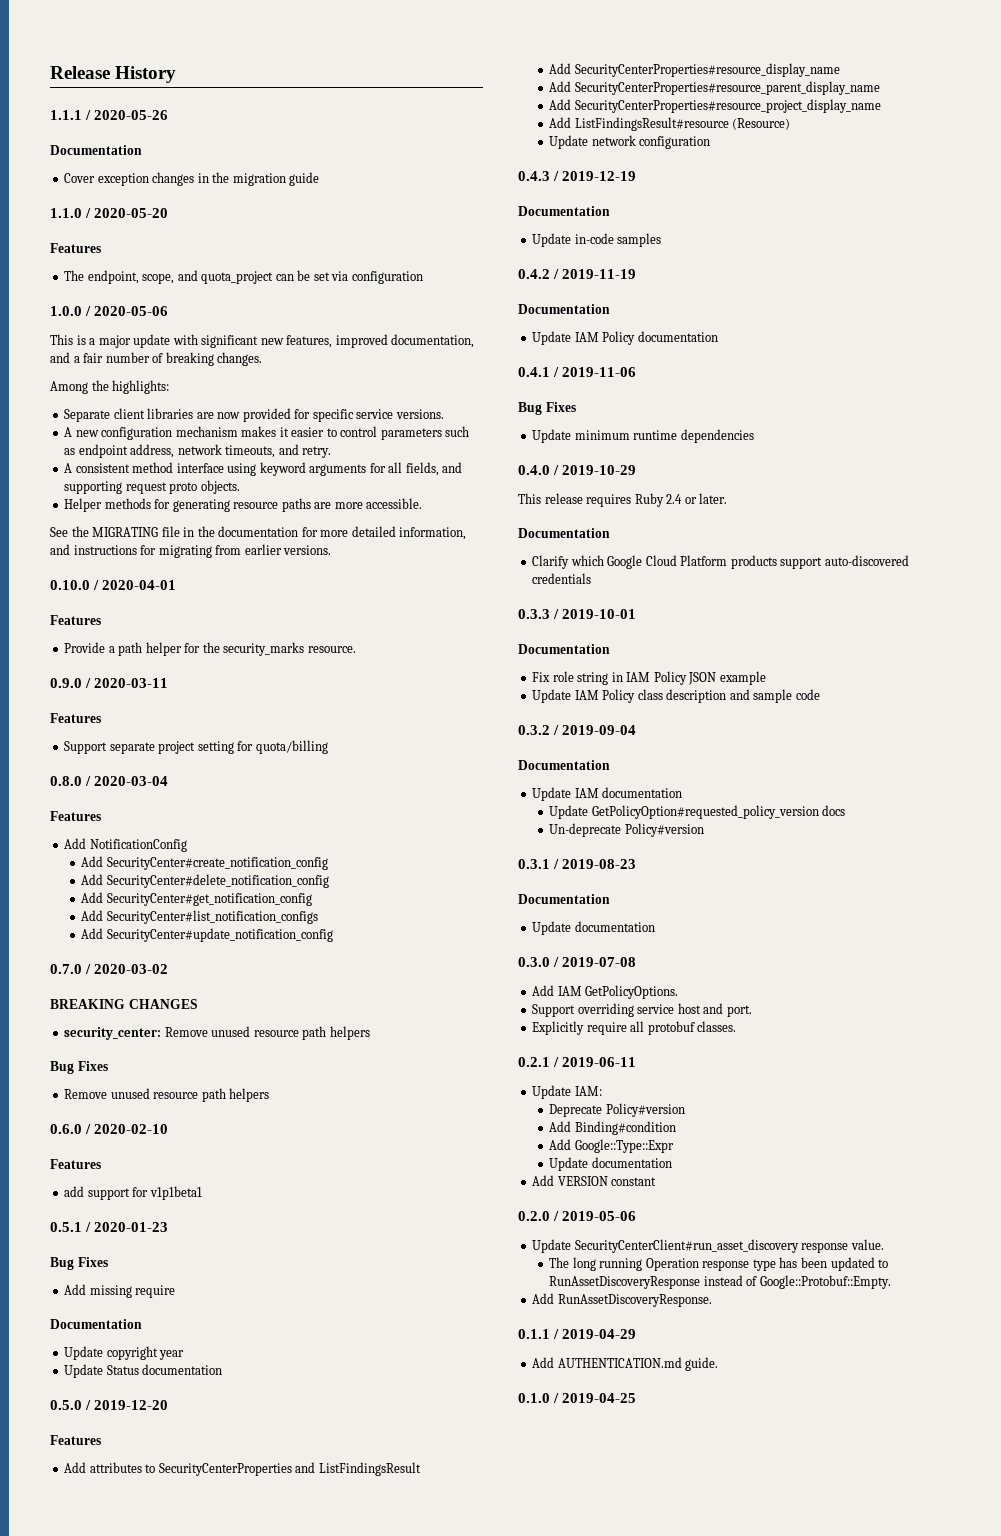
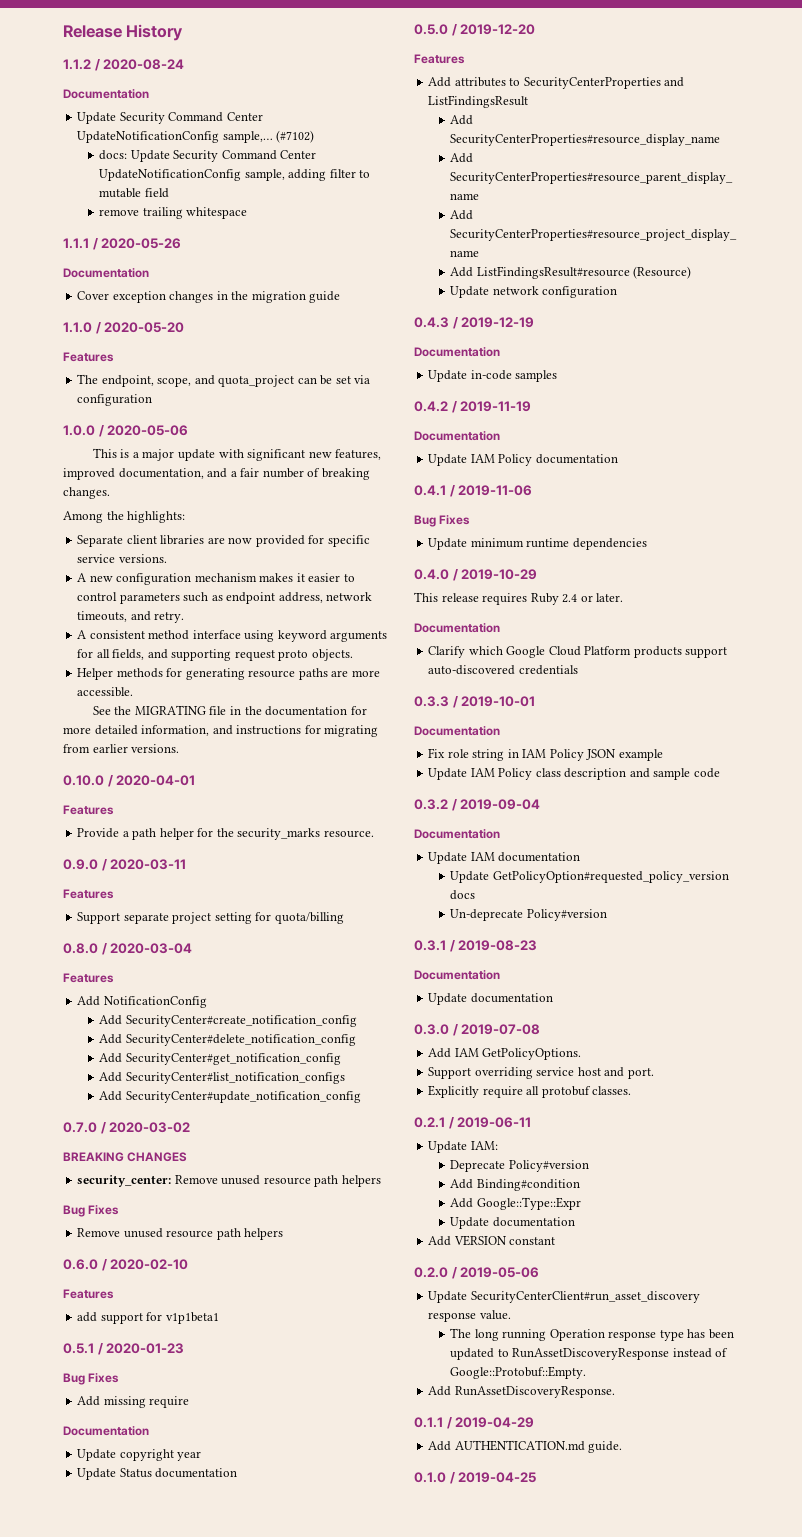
+ 1.1.2 / 2020-08-24
+ Documentation
+ Update Security Command Center UpdateNotificationConfig sample,… (#7102)
+ docs: Update Security Command Center UpdateNotificationConfig sample, adding filter to mutable field
+ remove trailing whitespace

